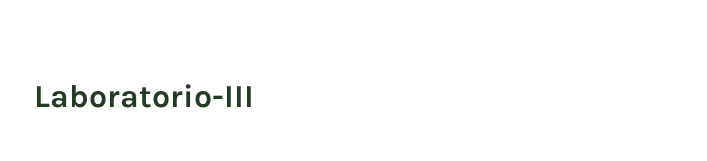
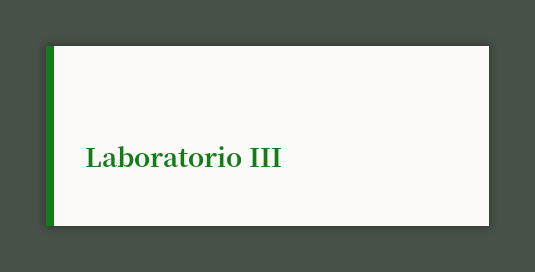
- Laboratorio-III
+ Laboratorio III

